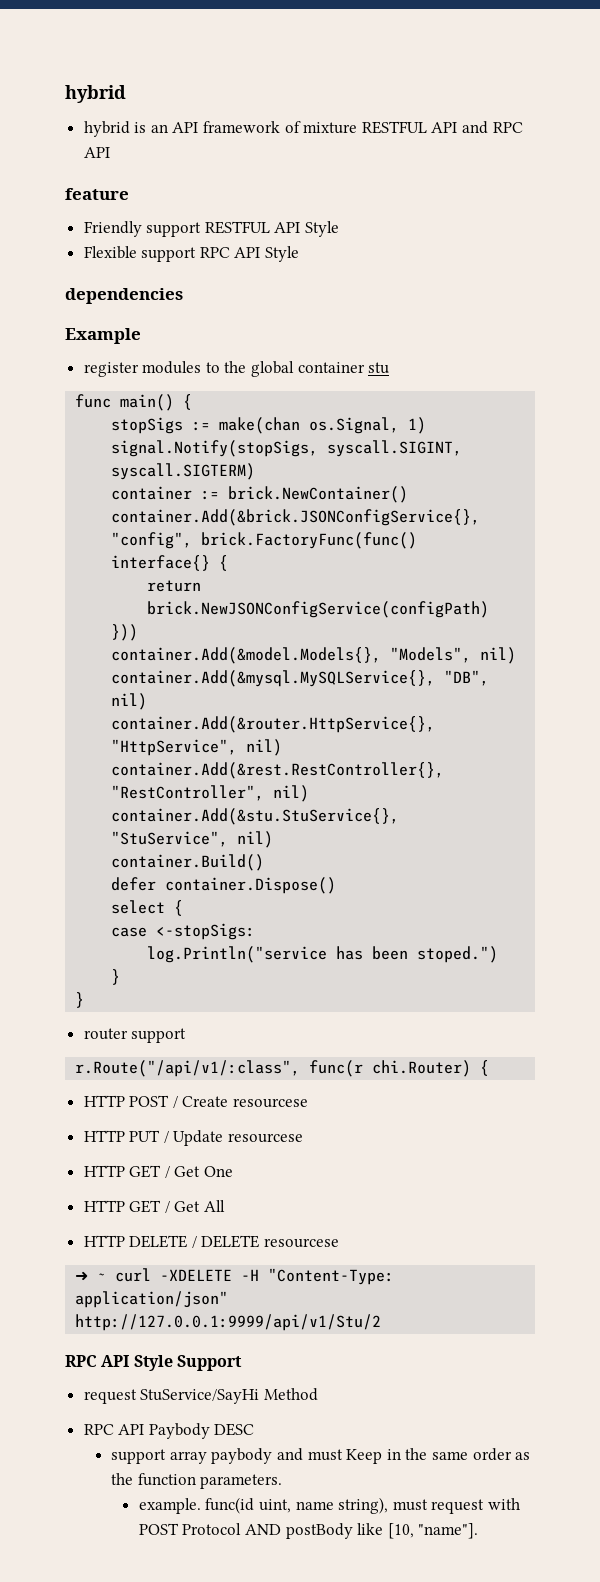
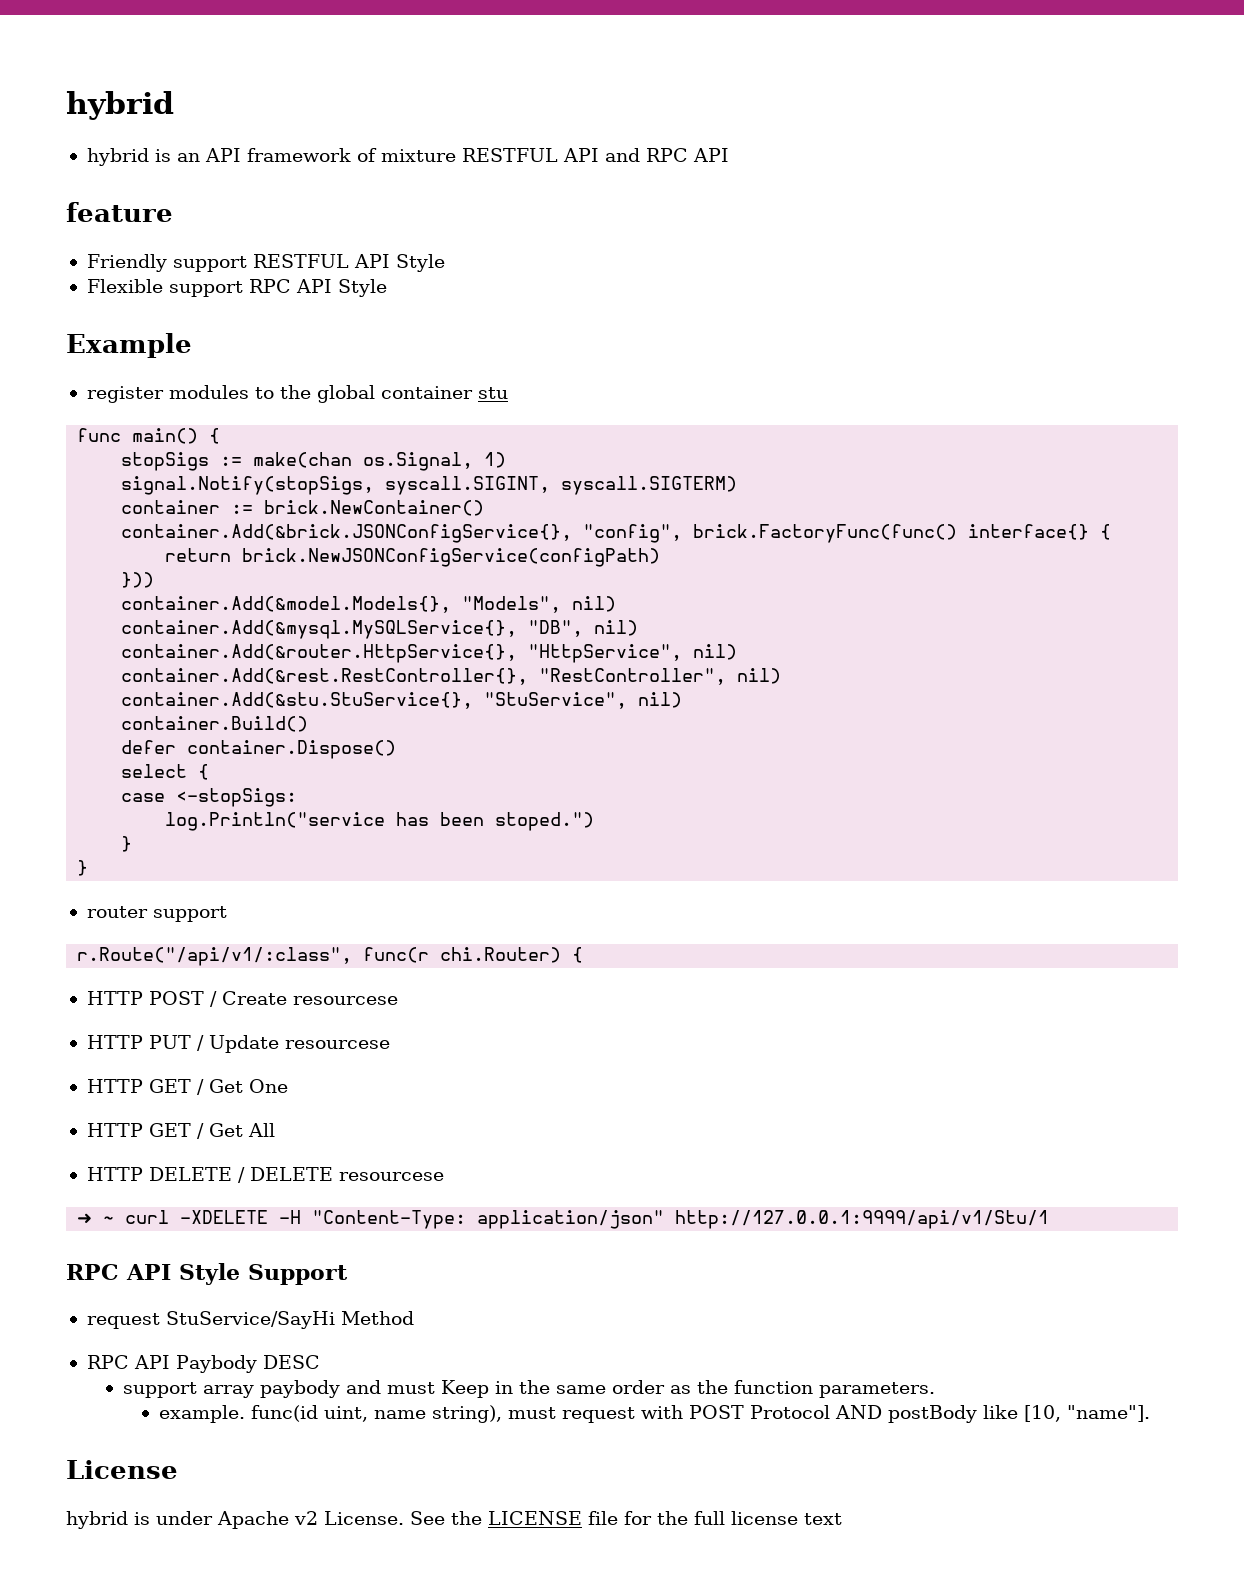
- dependencies
- ➜ ~ curl -XDELETE -H "Content-Type: application/json" http://127.0.0.1:9999/api/v1/Stu/2
+ ➜ ~ curl -XDELETE -H "Content-Type: application/json" http://127.0.0.1:9999/api/v1/Stu/1
+ License
+ hybrid is under Apache v2 License. See the LICENSE file for the full license text

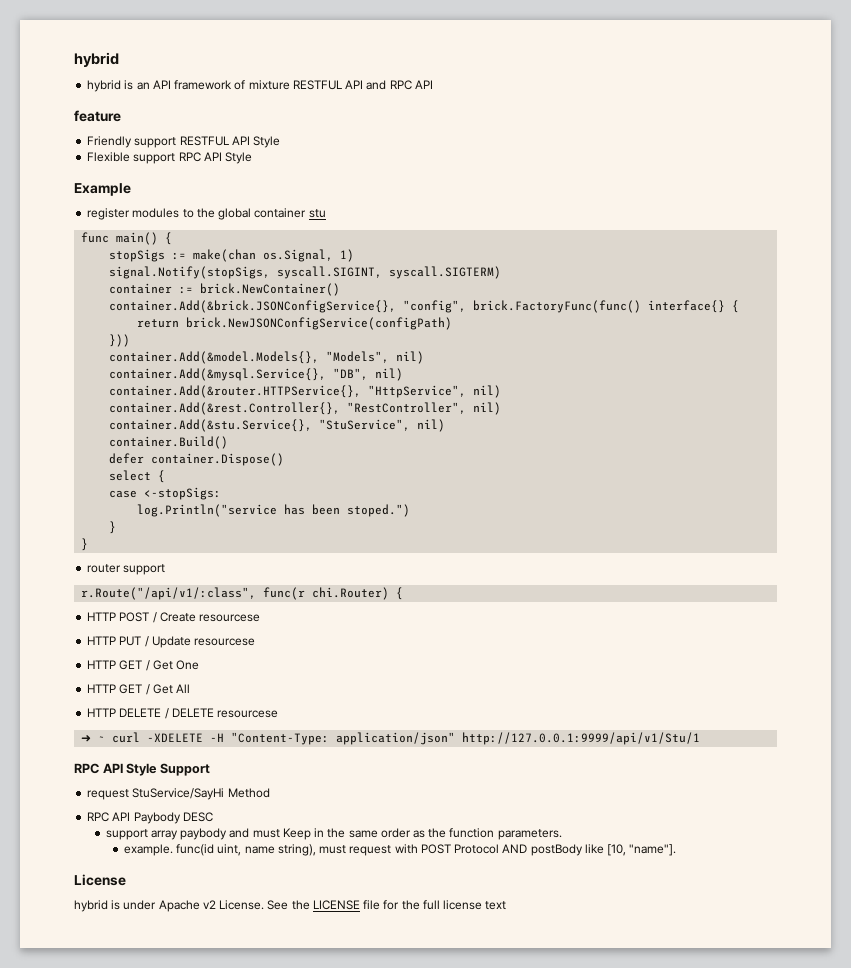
- container.Add(&mysql.MySQLService{}, "DB", nil)
+ container.Add(&mysql.Service{}, "DB", nil)
- container.Add(&router.HttpService{}, "HttpService", nil)
+ container.Add(&router.HTTPService{}, "HttpService", nil)
- container.Add(&rest.RestController{}, "RestController", nil)
+ container.Add(&rest.Controller{}, "RestController", nil)
- container.Add(&stu.StuService{}, "StuService", nil)
+ container.Add(&stu.Service{}, "StuService", nil)

